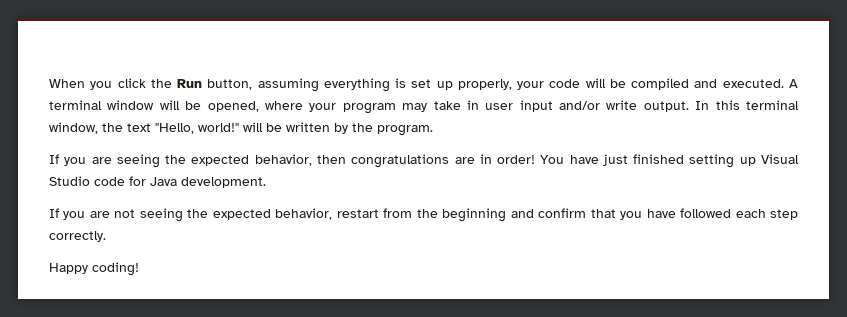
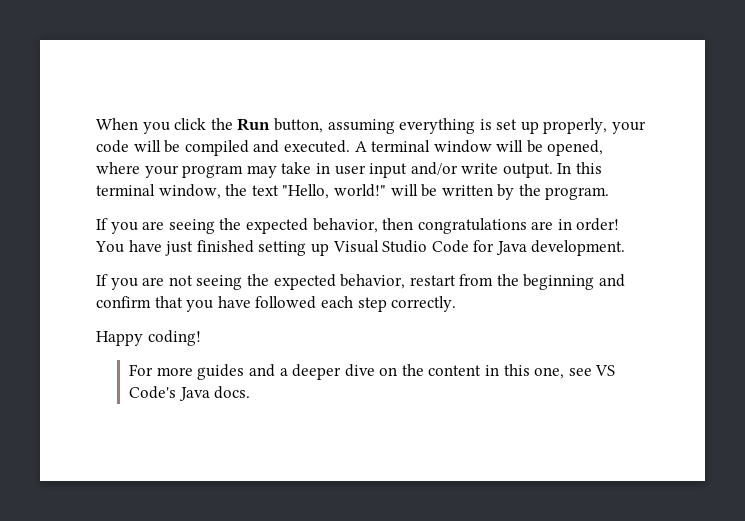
- You have just finished setting up Visual Studio code for Java development.
+ You have just finished setting up Visual Studio Code for Java development.
+ For more guides and a deeper dive on the content in this one, see VS Code's Java docs.

